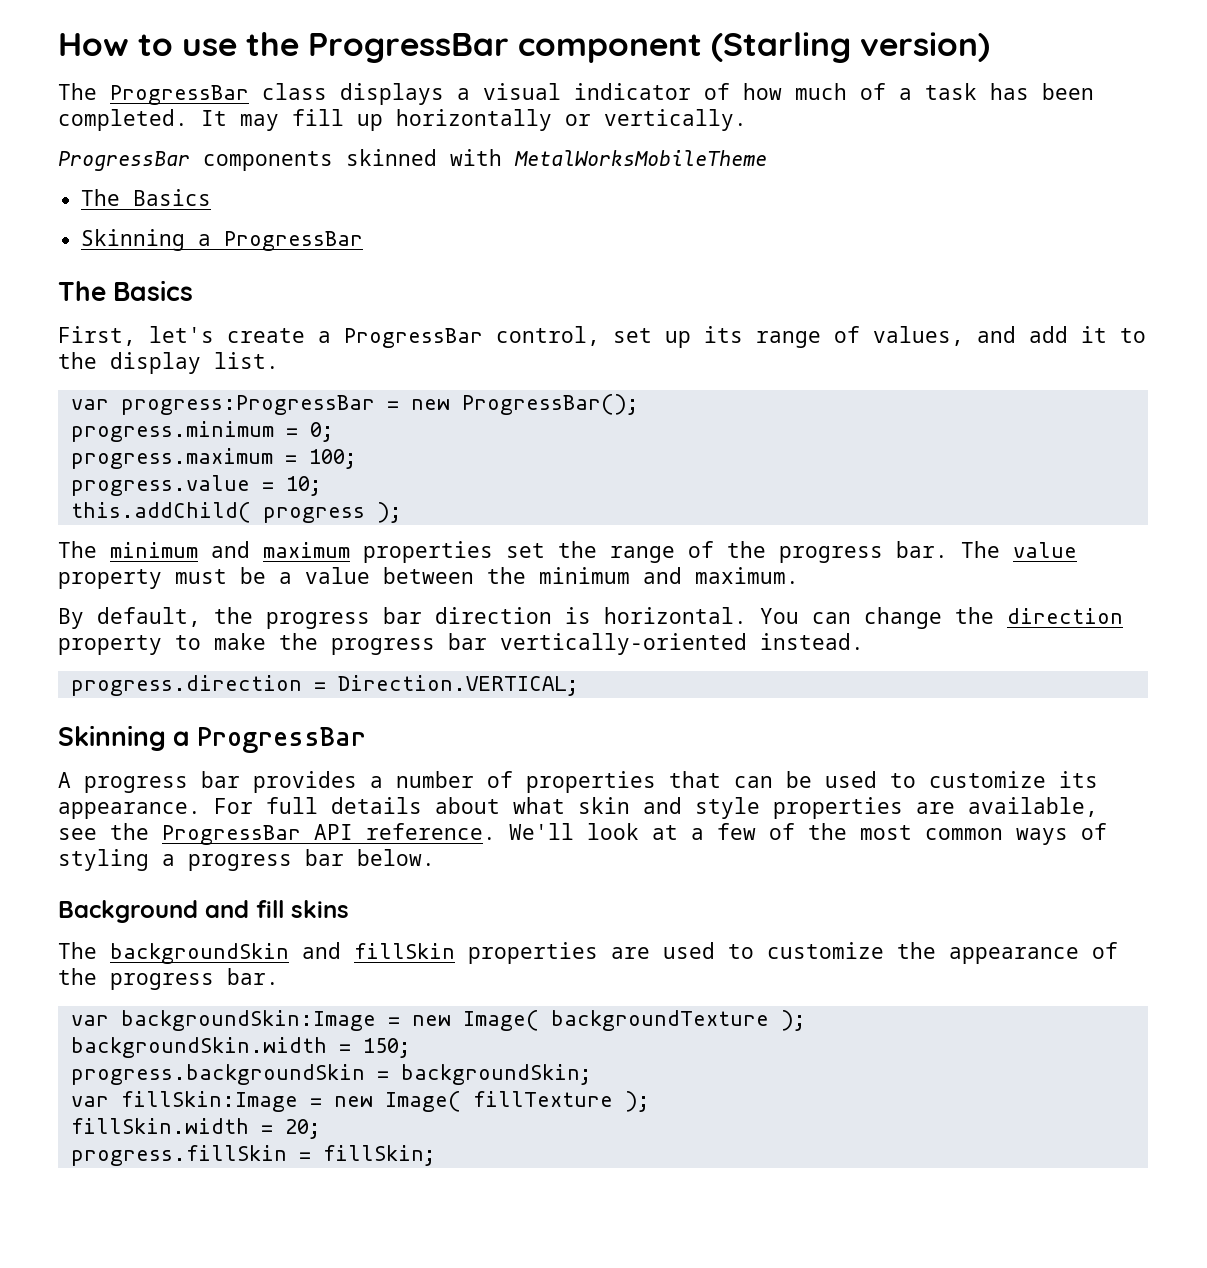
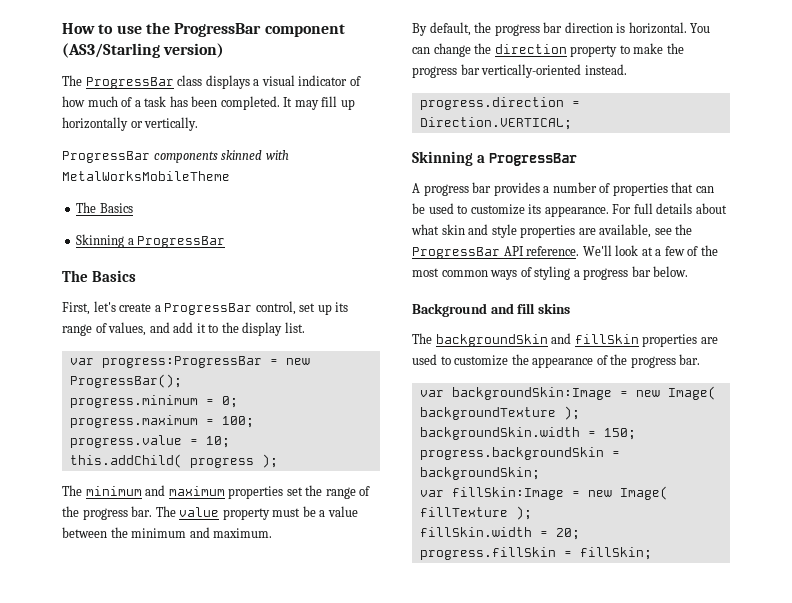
- How to use the ProgressBar component (Starling version)
+ How to use the ProgressBar component (AS3/Starling version)

